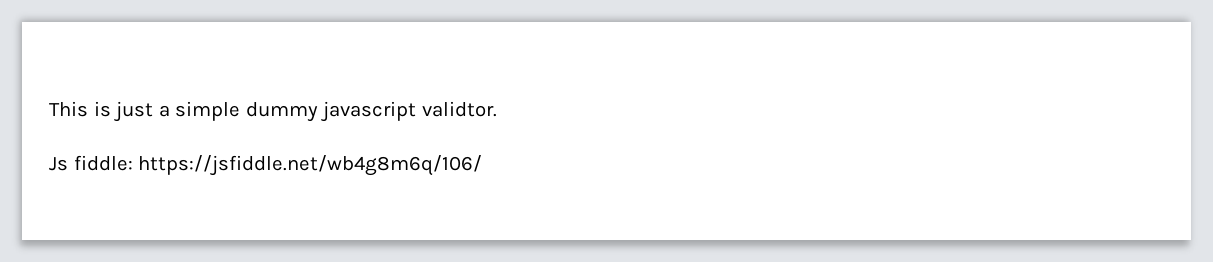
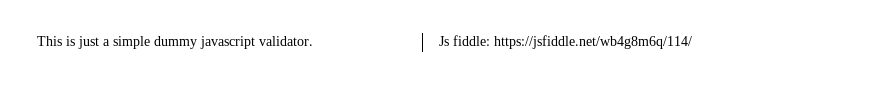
- This is just a simple dummy javascript validtor.
+ This is just a simple dummy javascript validator.
- Js fiddle: https://jsfiddle.net/wb4g8m6q/106/
+ Js fiddle: https://jsfiddle.net/wb4g8m6q/114/

